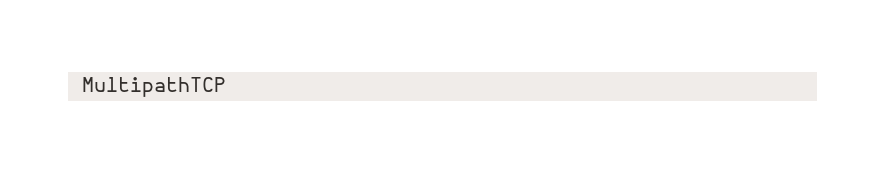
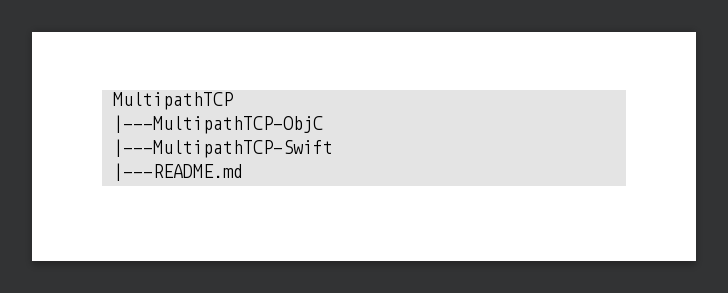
+ |---MultipathTCP-ObjC
+ |---MultipathTCP-Swift
+ |---README.md

